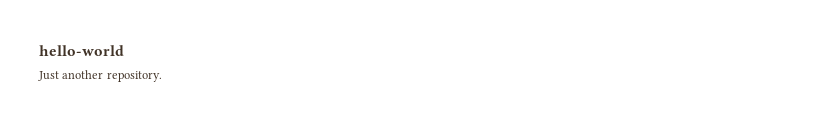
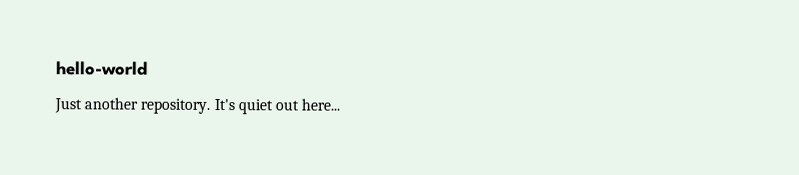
+ It's quiet out here...

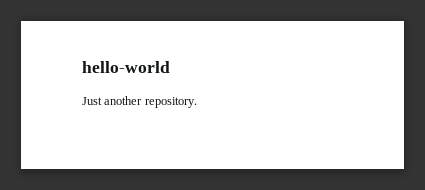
- It's quiet out here...

